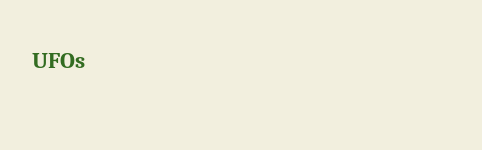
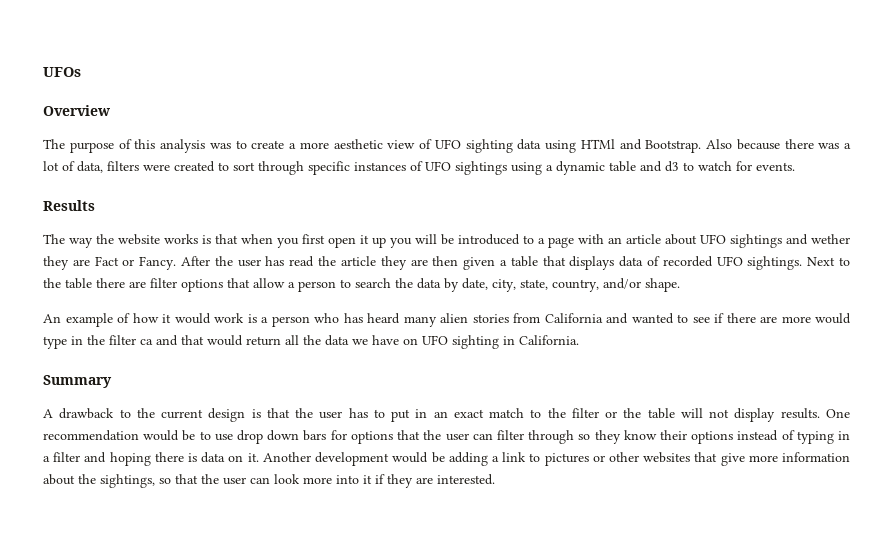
+ Overview
+ The purpose of this analysis was to create a more aesthetic view of UFO sighting data using HTMl and Bootstrap. Also because there was a lot of data, filters were created to sort through specific instances of UFO sightings using a dynamic table and d3 to watch for events.
+ Results
+ The way the website works is that when you first open it up you will be introduced to a page with an article about UFO sightings and wether they are Fact or Fancy. After the user has read the article they are then given a table that displays data of recorded UFO sightings. Next to the table there are filter options that allow a person to search the data by date, city, state, country, and/or shape.
+ An example of how it would work is a person who has heard many alien stories from California and wanted to see if there are more would type in the filter ca and that would return all the data we have on UFO sighting in California.
+ Summary
+ A drawback to the current design is that the user has to put in an exact match to the filter or the table will not display results. One recommendation would be to use drop down bars for options that the user can filter through so they know their options instead of typing in a filter and hoping there is data on it. Another development would be adding a link to pictures or other websites that give more information about the sightings, so that the user can look more into it if they are interested.

